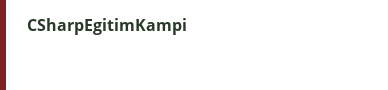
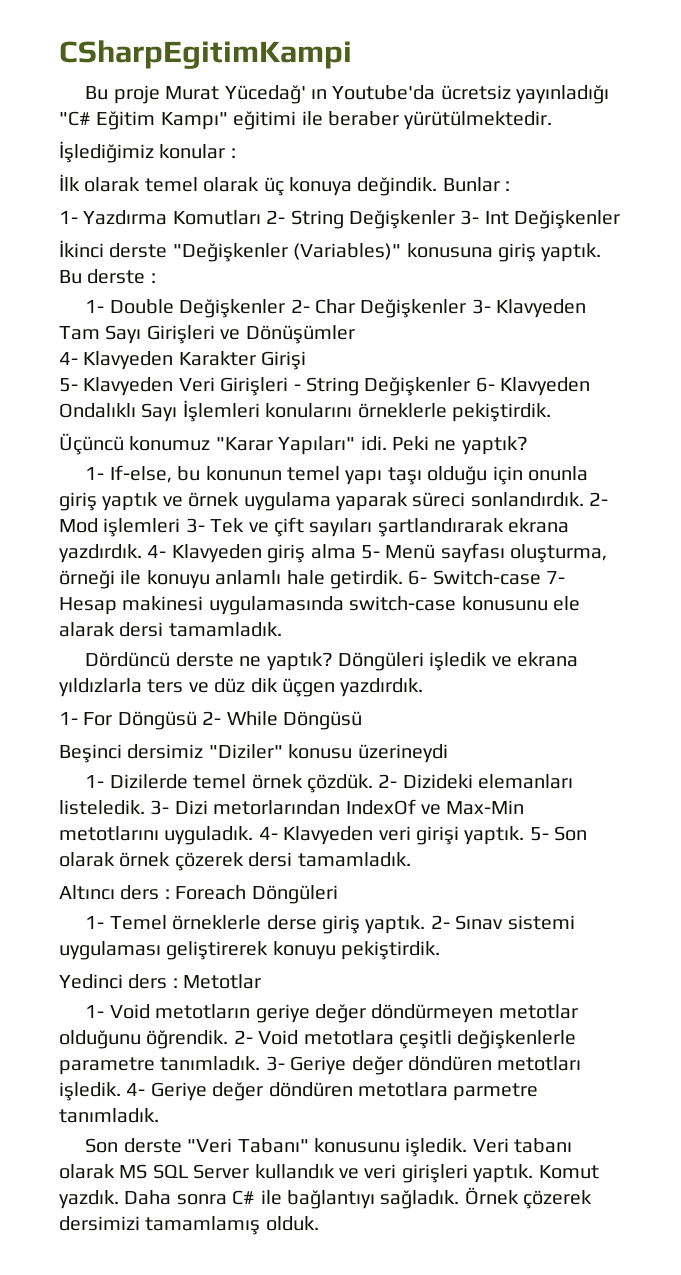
+ Bu proje Murat Yücedağ' ın Youtube'da ücretsiz yayınladığı "C# Eğitim Kampı" eğitimi ile beraber yürütülmektedir.
+ İşlediğimiz konular :
+ İlk olarak temel olarak üç konuya değindik. Bunlar :
+ 1- Yazdırma Komutları 2- String Değişkenler 3- Int Değişkenler
+ İkinci derste "Değişkenler (Variables)" konusuna giriş yaptık. Bu derste :
+ 1- Double Değişkenler 2- Char Değişkenler 3- Klavyeden Tam Sayı Girişleri ve Dönüşümler
+ 4- Klavyeden Karakter Girişi
+ 5- Klavyeden Veri Girişleri - String Değişkenler 6- Klavyeden Ondalıklı Sayı İşlemleri konularını örneklerle pekiştirdik.
+ Üçüncü konumuz "Karar Yapıları" idi. Peki ne yaptık?
+ 1- If-else, bu konunun temel yapı taşı olduğu için onunla giriş yaptık ve örnek uygulama yaparak süreci sonlandırdık. 2- Mod işlemleri 3- Tek ve çift sayıları şartlandırarak ekrana yazdırdık. 4- Klavyeden giriş alma 5- Menü sayfası oluşturma, örneği ile konuyu anlamlı hale getirdik. 6- Switch-case 7- Hesap makinesi uygulamasında switch-case konusunu ele alarak dersi tamamladık.
+ Dördüncü derste ne yaptık? Döngüleri işledik ve ekrana yıldızlarla ters ve düz dik üçgen yazdırdık.
+ 1- For Döngüsü 2- While Döngüsü
+ Beşinci dersimiz "Diziler" konusu üzerineydi
+ 1- Dizilerde temel örnek çözdük. 2- Dizideki elemanları listeledik. 3- Dizi metorlarından IndexOf ve Max-Min metotlarını uyguladık. 4- Klavyeden veri girişi yaptık. 5- Son olarak örnek çözerek dersi tamamladık.
+ Altıncı ders : Foreach Döngüleri
+ 1- Temel örneklerle derse giriş yaptık. 2- Sınav sistemi uygulaması geliştirerek konuyu pekiştirdik.
+ Yedinci ders : Metotlar
+ 1- Void metotların geriye değer döndürmeyen metotlar olduğunu öğrendik. 2- Void metotlara çeşitli değişkenlerle parametre tanımladık. 3- Geriye değer döndüren metotları işledik. 4- Geriye değer döndüren metotlara parmetre tanımladık.
+ Son derste "Veri Tabanı" konusunu işledik. Veri tabanı olarak MS SQL Server kullandık ve veri girişleri yaptık. Komut yazdık. Daha sonra C# ile bağlantıyı sağladık. Örnek çözerek dersimizi tamamlamış olduk.

